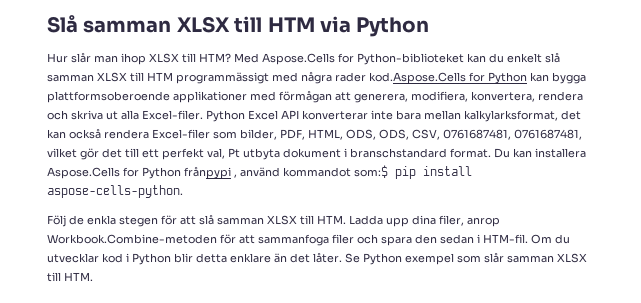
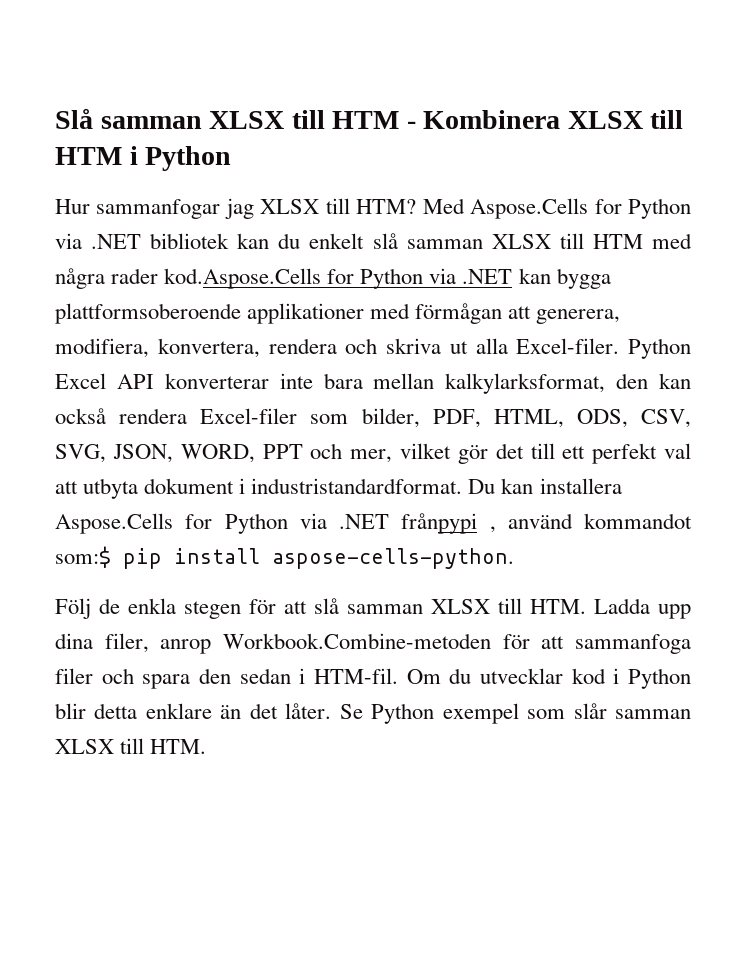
- Slå samman XLSX till HTM via Python
+ Slå samman XLSX till HTM - Kombinera XLSX till HTM i Python
- Hur slår man ihop XLSX till HTM?
+ Hur sammanfogar jag XLSX till HTM?
- Med Aspose.Cells for Python-biblioteket kan du enkelt slå samman XLSX till HTM programmässigt med några rader kod.Aspose.Cells for Python kan bygga plattformsoberoende applikationer med förmågan att generera, modifiera, konvertera, rendera och skriva ut alla Excel-filer.
+ Med Aspose.Cells for Python via .NET bibliotek kan du enkelt slå samman XLSX till HTM med några rader kod.Aspose.Cells for Python via .NET kan bygga plattformsoberoende applikationer med förmågan att generera, modifiera, konvertera, rendera och skriva ut alla Excel-filer.
- Python Excel API konverterar inte bara mellan kalkylarksformat, det kan också rendera Excel-filer som bilder, PDF, HTML, ODS, ODS, CSV, 0761687481, 0761687481, vilket gör det till ett perfekt val, Pt utbyta dokument i branschstandard format.
+ Python Excel API konverterar inte bara mellan kalkylarksformat, den kan också rendera Excel-filer som bilder, PDF, HTML, ODS, CSV, SVG, JSON, WORD, PPT och mer, vilket gör det till ett perfekt val att utbyta dokument i industristandardformat.
- Du kan installera Aspose.Cells for Python frånpypi , använd kommandot som:$ pip install aspose-cells-python.
+ Du kan installera Aspose.Cells for Python via .NET frånpypi , använd kommandot som:$ pip install aspose-cells-python.

